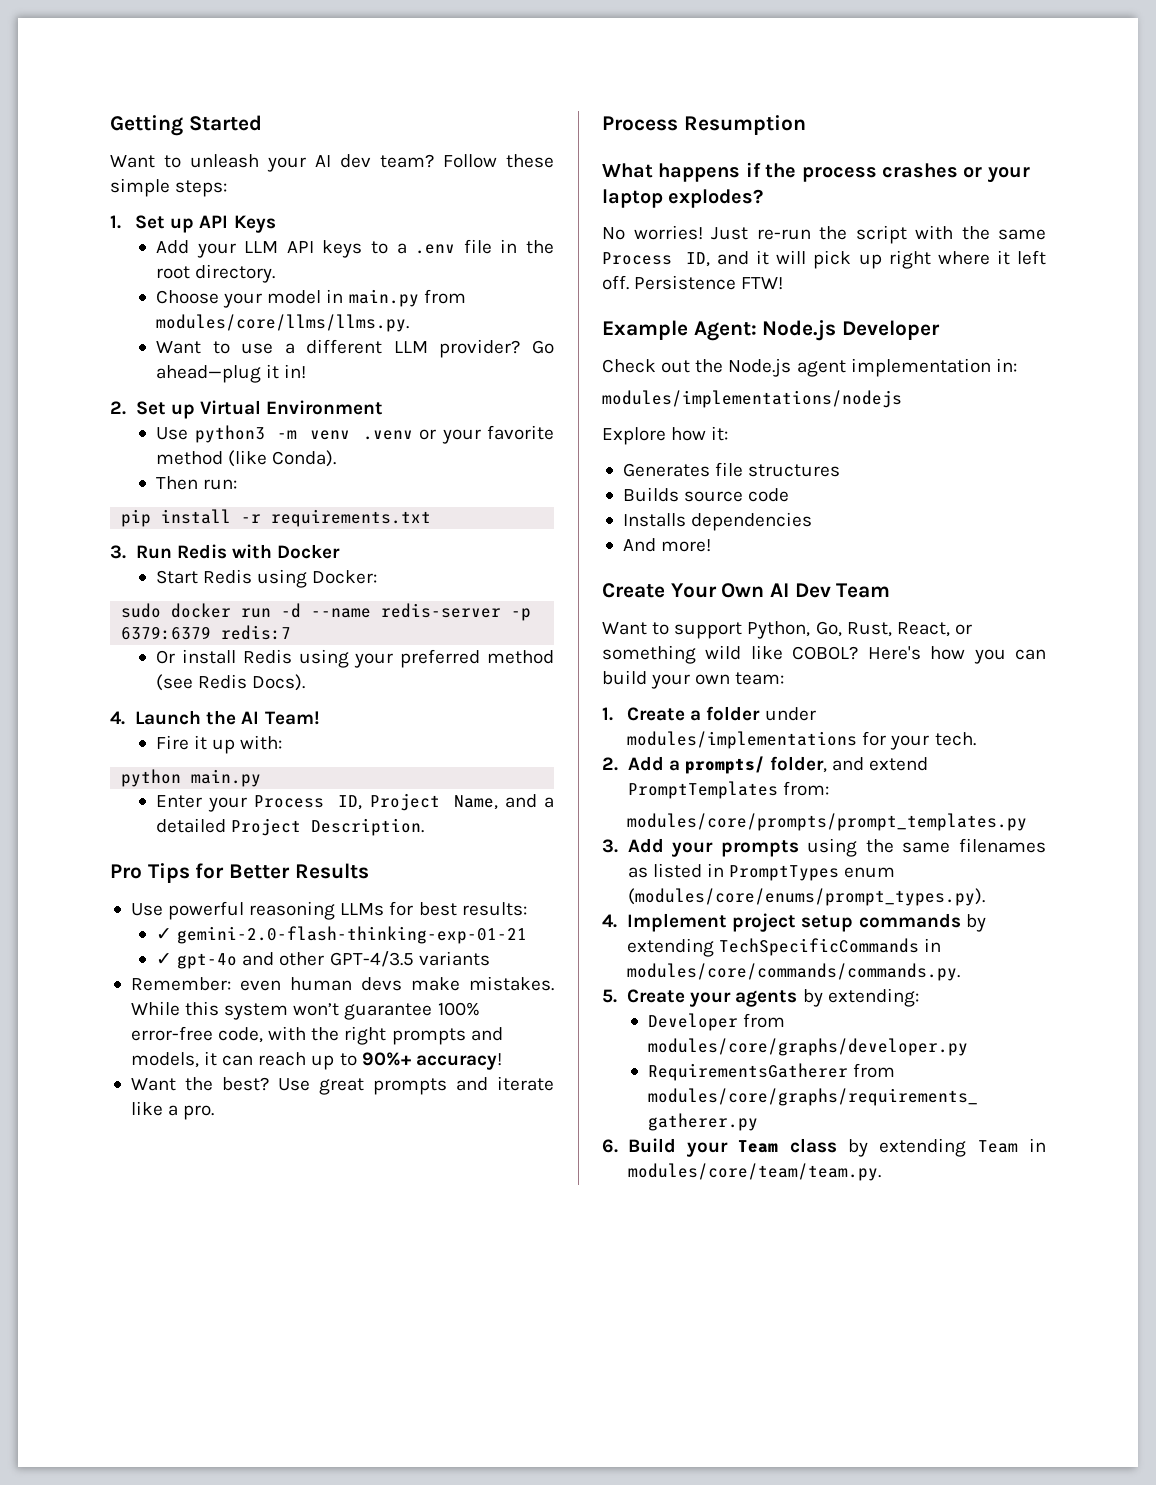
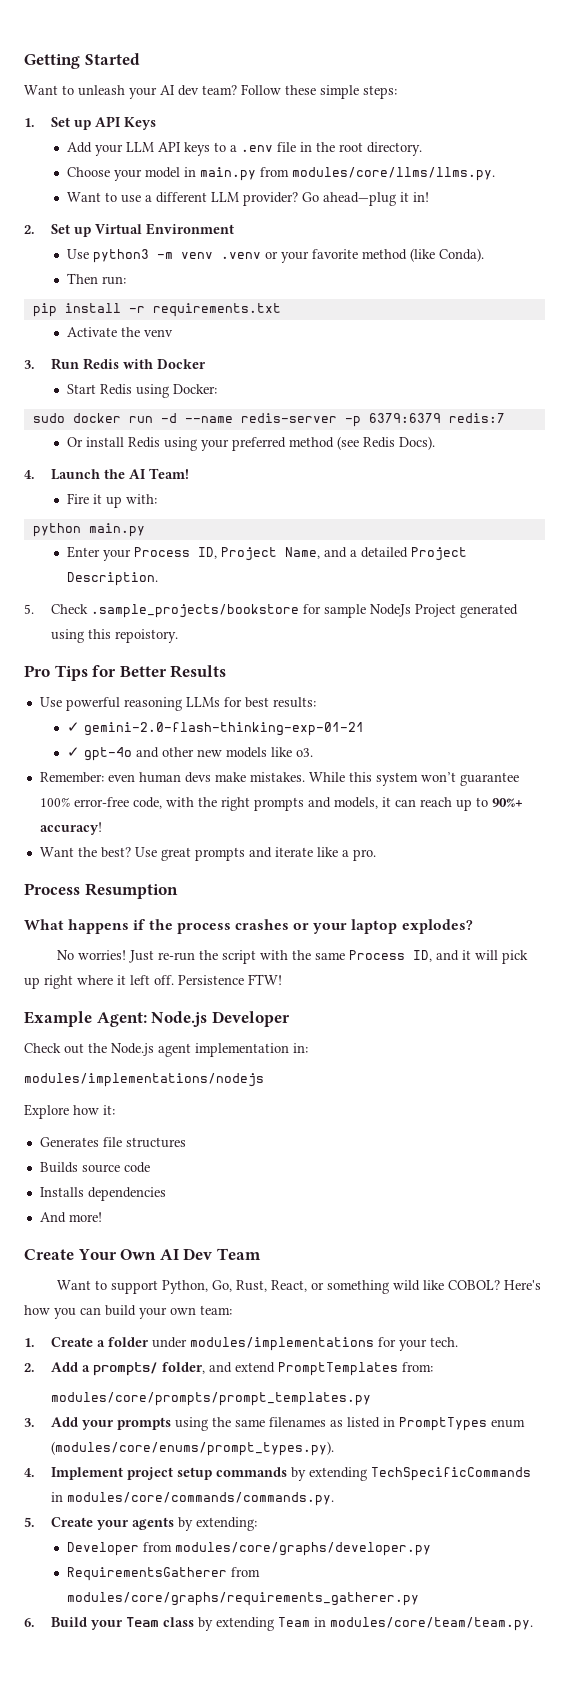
+ Activate the venv
+ 5. Check .sample_projects/bookstore for sample NodeJs Project generated using this repoistory.
- ✓ gpt-4o and other GPT-4/3.5 variants
+ ✓ gpt-4o and other new models like o3.

